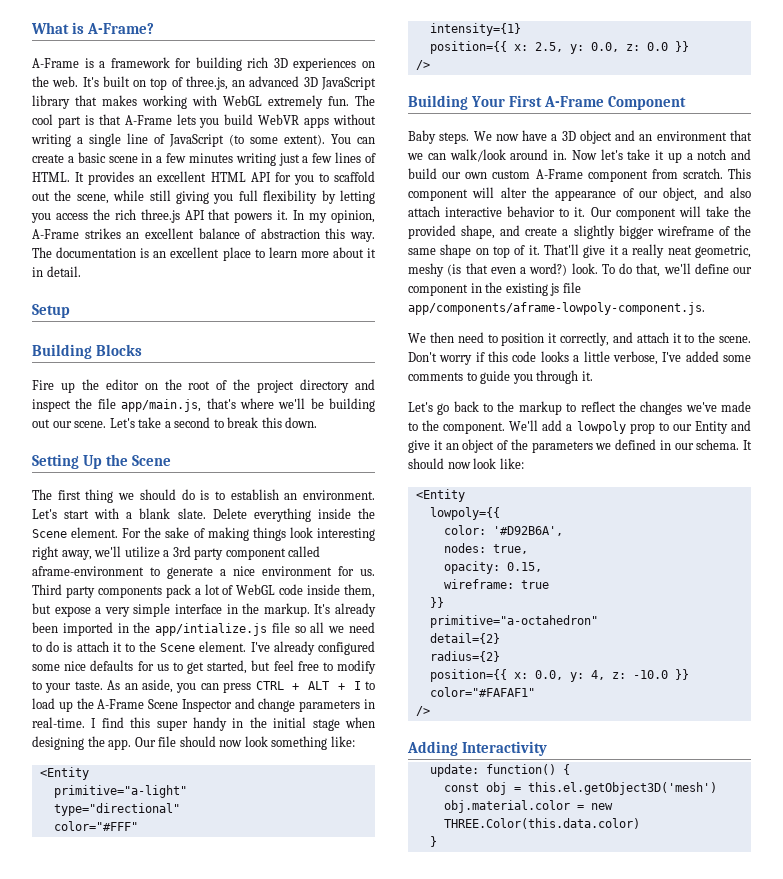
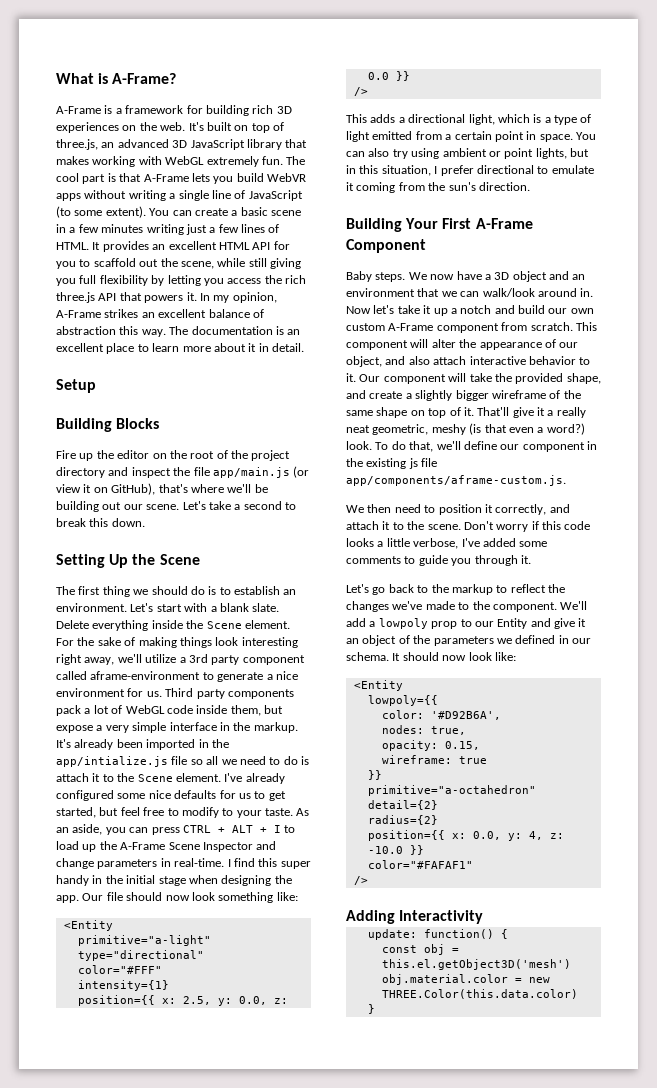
- Fire up the editor on the root of the project directory and inspect the file app/main.js, that's where we'll be building out our scene.
+ Fire up the editor on the root of the project directory and inspect the file app/main.js (or view it on GitHub), that's where we'll be building out our scene.
+ This adds a directional light, which is a type of light emitted from a certain point in space. You can also try using ambient or point lights, but in this situation, I prefer directional to emulate it coming from the sun's direction.
- To do that, we'll define our component in the existing js file app/components/aframe-lowpoly-component.js.
+ To do that, we'll define our component in the existing js file app/components/aframe-custom.js.

